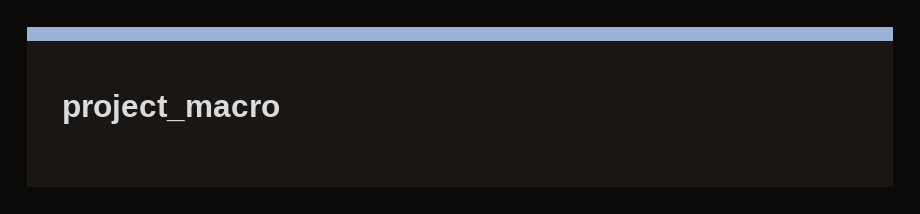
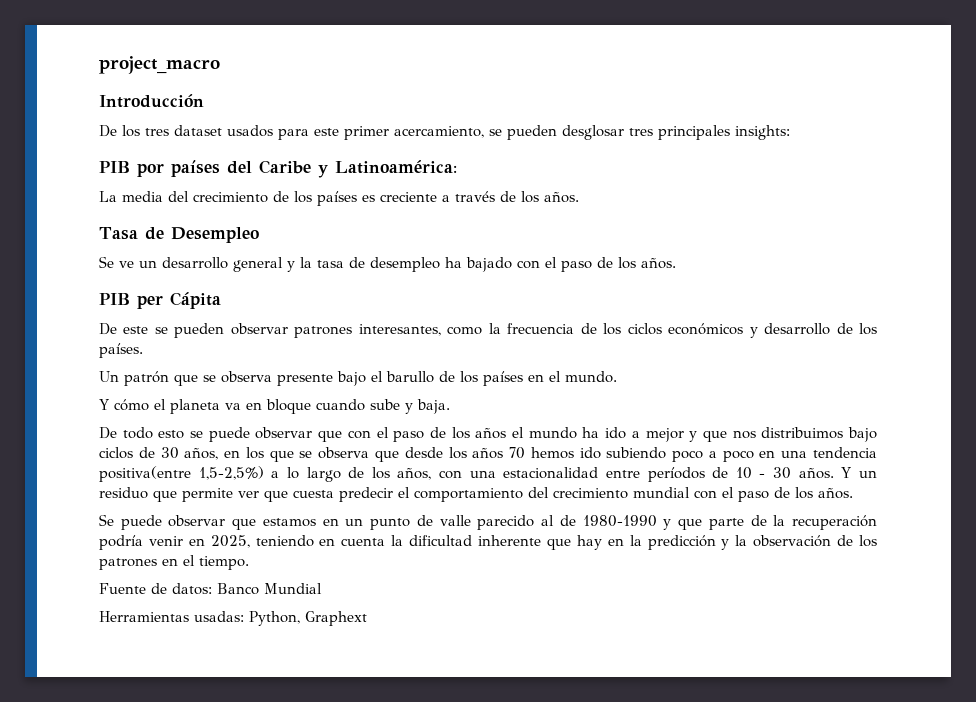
+ Introducción
+ De los tres dataset usados para este primer acercamiento, se pueden desglosar tres principales insights:
+ PIB por países del Caribe y Latinoamérica:
+ La media del crecimiento de los países es creciente a través de los años.
+ Tasa de Desempleo
+ Se ve un desarrollo general y la tasa de desempleo ha bajado con el paso de los años.
+ PIB per Cápita
+ De este se pueden observar patrones interesantes, como la frecuencia de los ciclos económicos y desarrollo de los países.
+ Un patrón que se observa presente bajo el barullo de los países en el mundo.
+ Y cómo el planeta va en bloque cuando sube y baja.
+ De todo esto se puede observar que con el paso de los años el mundo ha ido a mejor y que nos distribuimos bajo ciclos de 30 años, en los que se observa que desde los años 70 hemos ido subiendo poco a poco en una tendencia positiva(entre 1,5-2,5%) a lo largo de los años, con una estacionalidad entre períodos de 10 - 30 años. Y un residuo que permite ver que cuesta predecir el comportamiento del crecimiento mundial con el paso de los años.
+ Se puede observar que estamos en un punto de valle parecido al de 1980-1990 y que parte de la recuperación podría venir en 2025, teniendo en cuenta la dificultad inherente que hay en la predicción y la observación de los patrones en el tiempo.
+ Fuente de datos: Banco Mundial
+ Herramientas usadas: Python, Graphext

